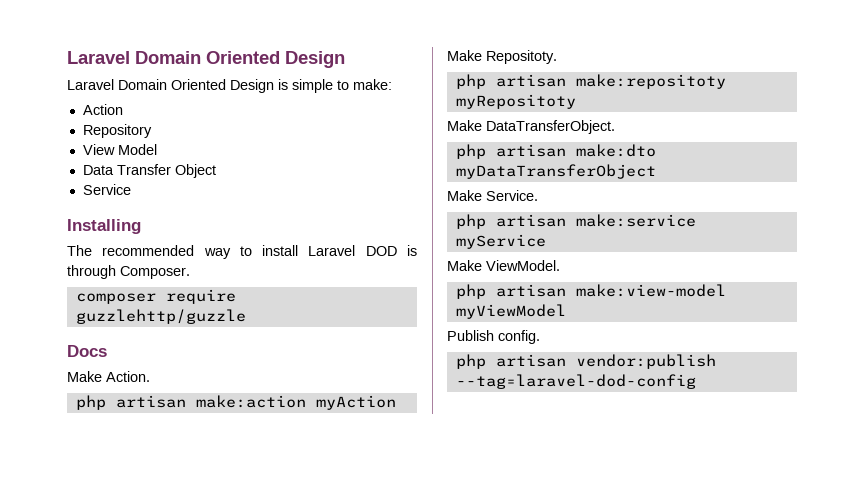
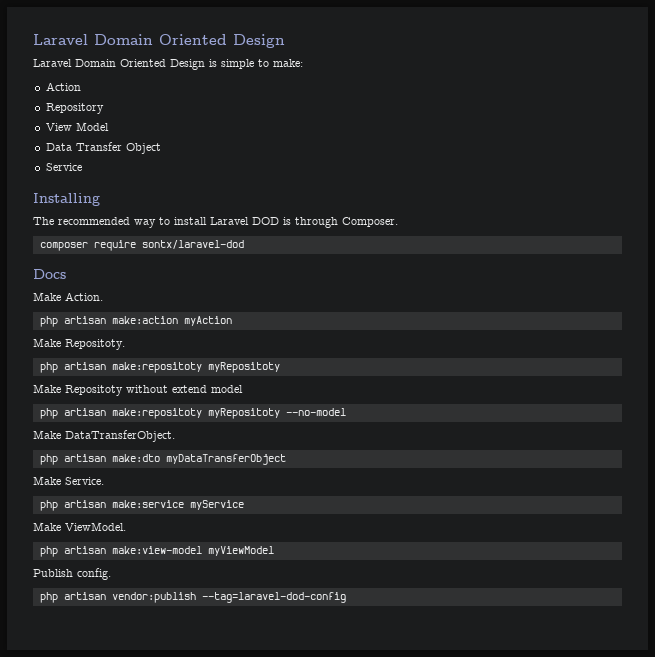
- composer require guzzlehttp/guzzle
+ composer require sontx/laravel-dod
+ Make Repositoty without extend model
+ php artisan make:repositoty myRepositoty --no-model

